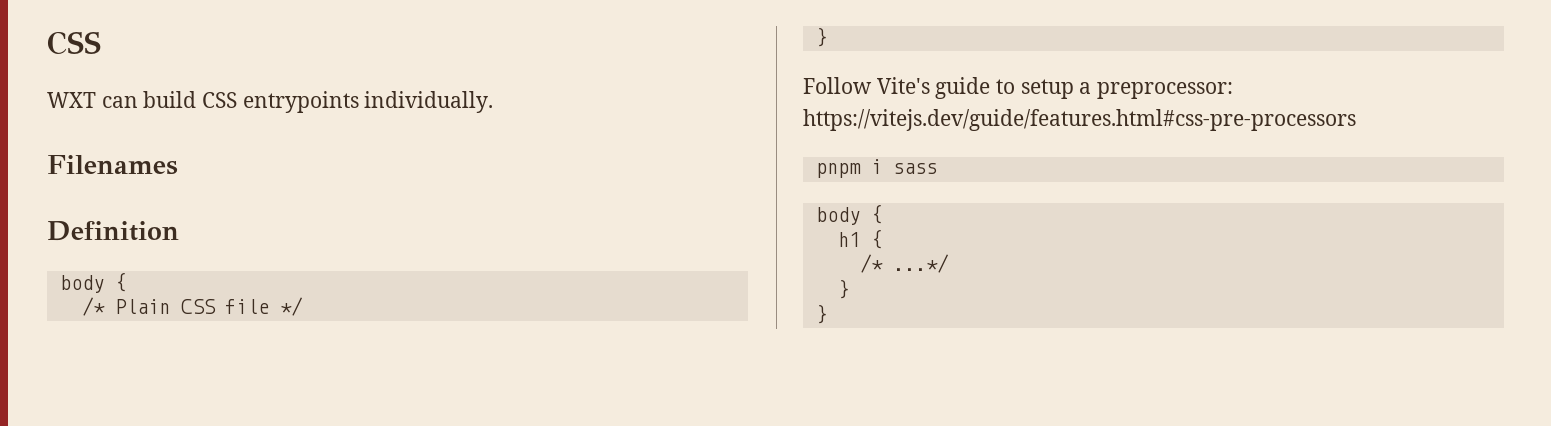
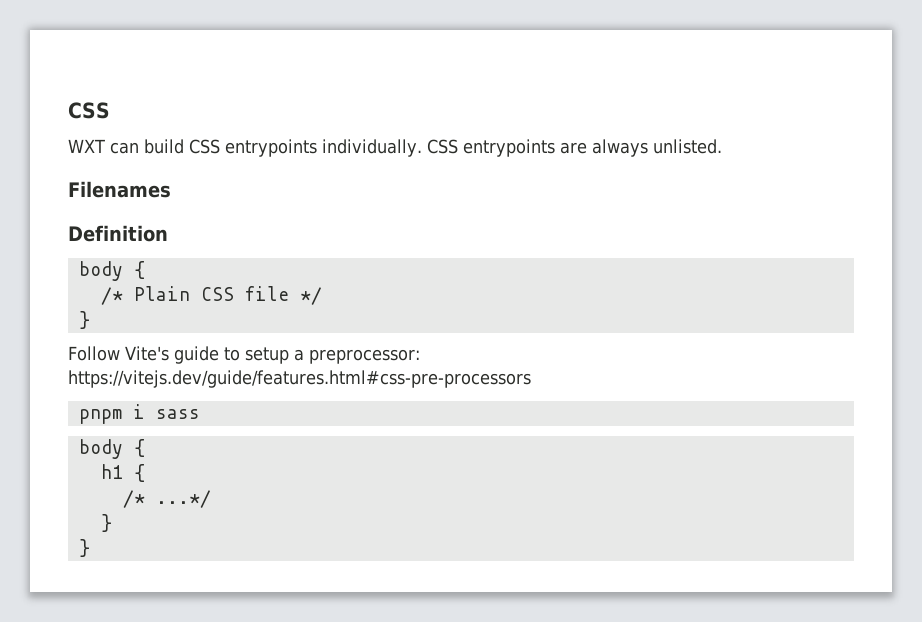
+ CSS entrypoints are always unlisted.

